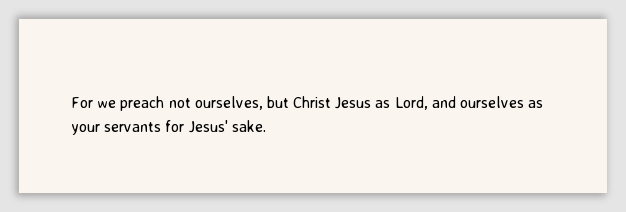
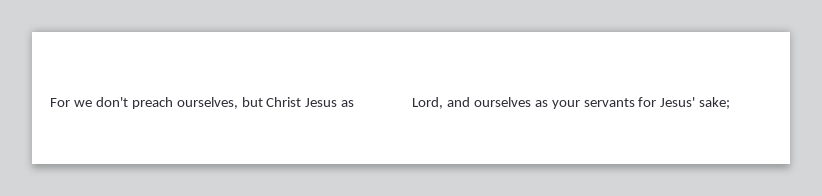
- For we preach not ourselves, but Christ Jesus as Lord, and ourselves as your servants for Jesus' sake.
+ For we don't preach ourselves, but Christ Jesus as Lord, and ourselves as your servants for Jesus' sake;

